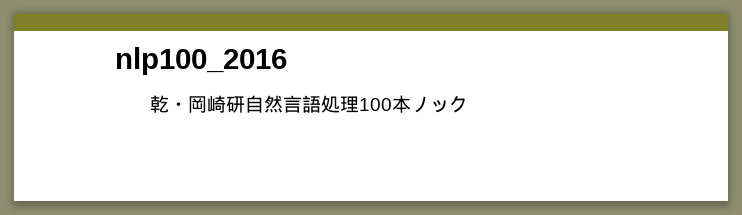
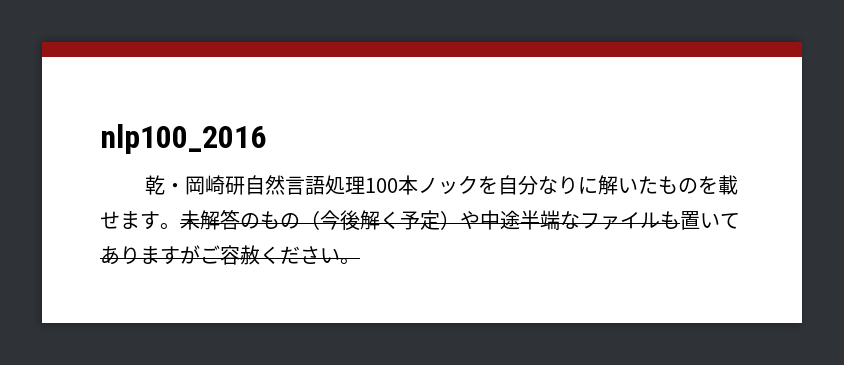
- 乾・岡崎研自然言語処理100本ノック
+ 乾・岡崎研自然言語処理100本ノックを自分なりに解いたものを載せます。未解答のもの（今後解く予定）や中途半端なファイルも置いてありますがご容赦ください。

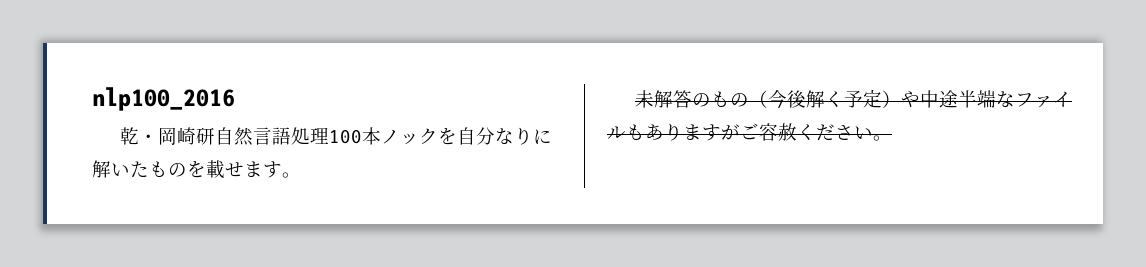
- 乾・岡崎研自然言語処理100本ノックを自分なりに解いたものを載せます。未解答のもの（今後解く予定）や中途半端なファイルも置いてありますがご容赦ください。
+ 乾・岡崎研自然言語処理100本ノックを自分なりに解いたものを載せます。
+ 未解答のもの（今後解く予定）や中途半端なファイルもありますがご容赦ください。

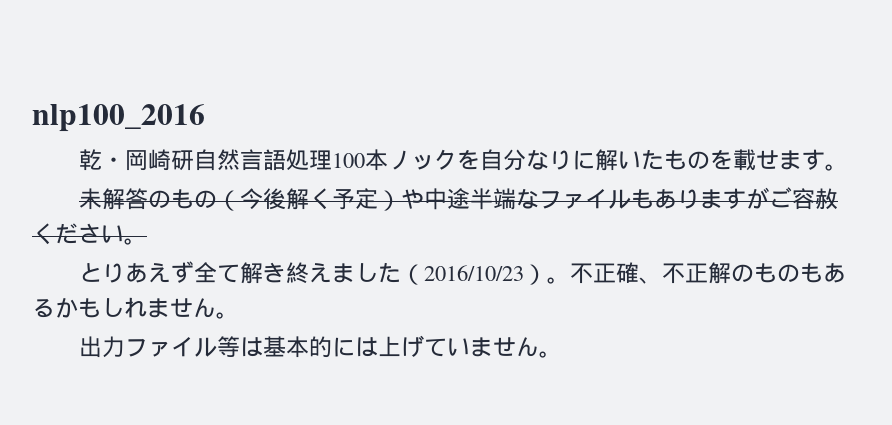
+ とりあえず全て解き終えました（2016/10/23）。不正確、不正解のものもあるかもしれません。
+ 出力ファイル等は基本的には上げていません。

